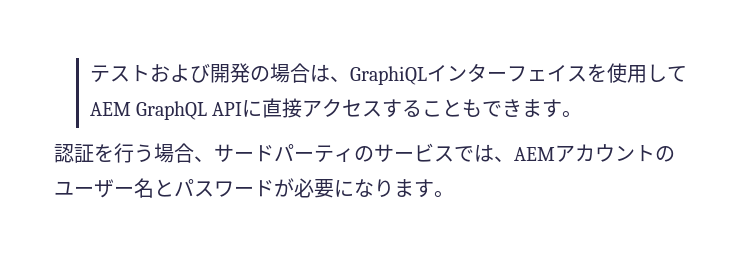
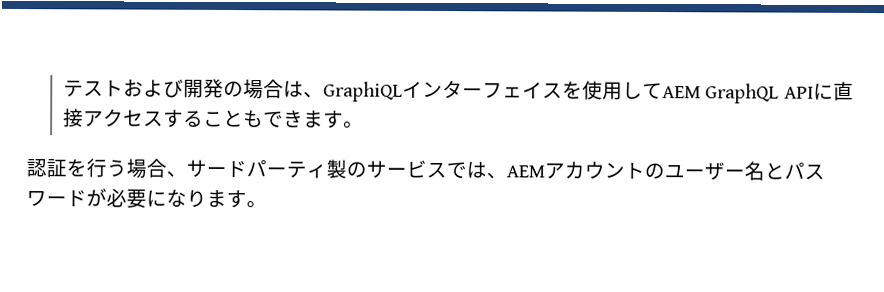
- 認証を行う場合、サードパーティのサービスでは、AEMアカウントのユーザー名とパスワードが必要になります。
+ 認証を行う場合、サードパーティ製のサービスでは、AEMアカウントのユーザー名とパスワードが必要になります。

